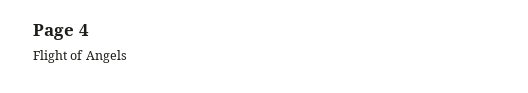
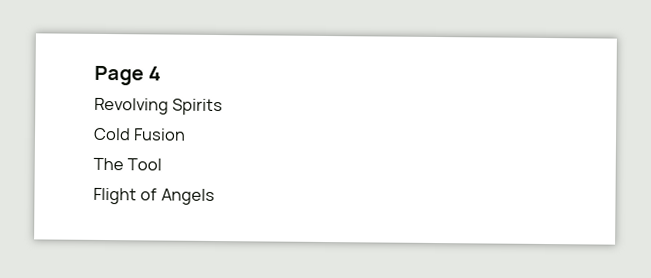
+ Revolving Spirits
+ Cold Fusion
+ The Tool

